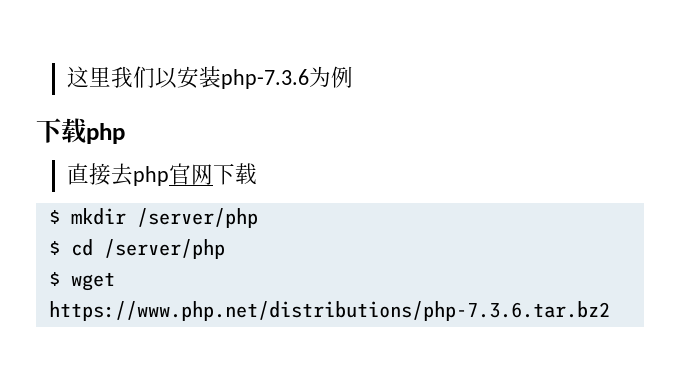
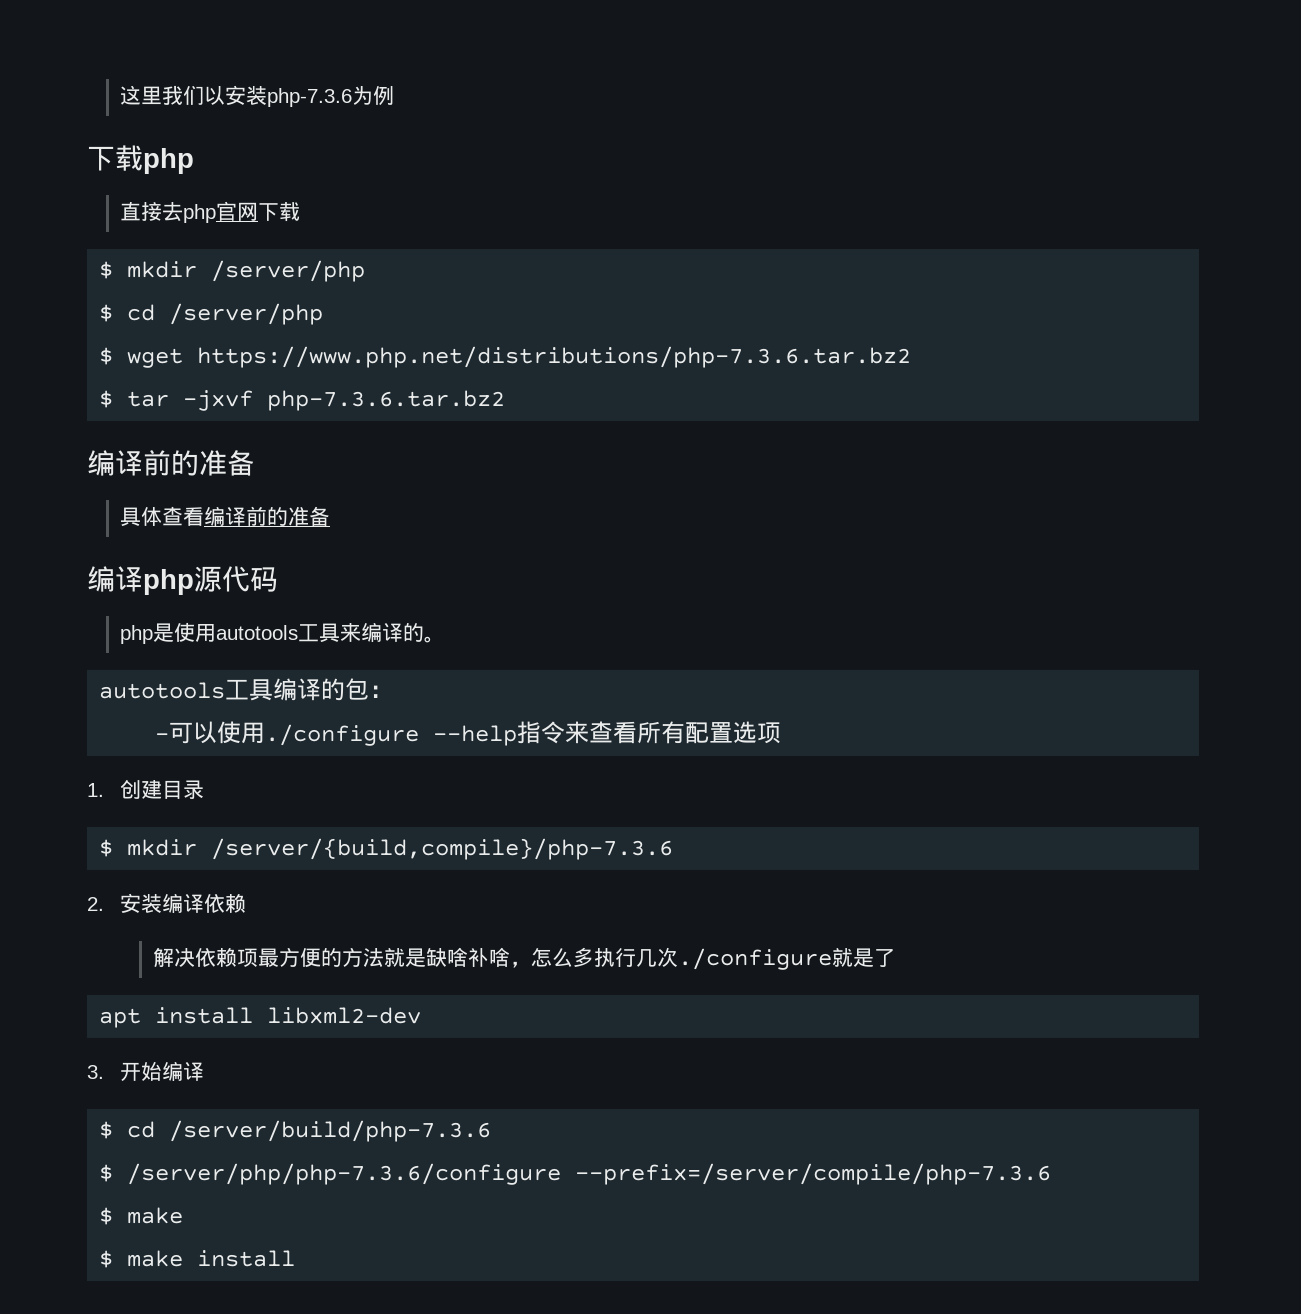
+ $ tar -jxvf php-7.3.6.tar.bz2
+ 编译前的准备
+ 具体查看编译前的准备
+ 编译php源代码
+ php是使用autotools工具来编译的。
+ autotools工具编译的包：
+ -可以使用./configure --help指令来查看所有配置选项
+ 1.创建目录
+ $ mkdir /server/{build,compile}/php-7.3.6
+ 2.安装编译依赖
+ 解决依赖项最方便的方法就是缺啥补啥，怎么多执行几次./configure就是了
+ apt install libxml2-dev
+ 3.开始编译
+ $ cd /server/build/php-7.3.6
+ $ /server/php/php-7.3.6/configure --prefix=/server/compile/php-7.3.6
+ $ make
+ $ make install

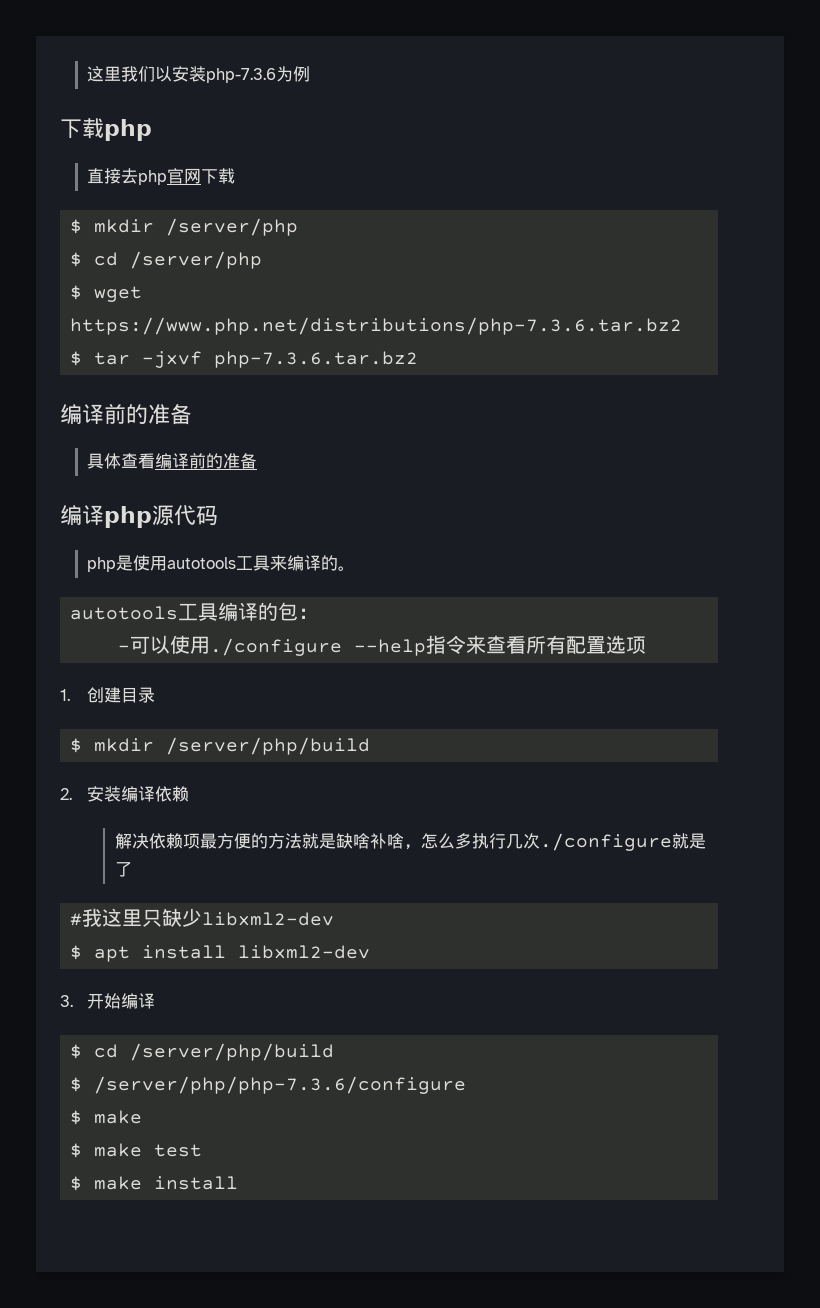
- $ mkdir /server/{build,compile}/php-7.3.6
+ $ mkdir /server/php/build
- apt install libxml2-dev
+ #我这里只缺少libxml2-dev
+ $ apt install libxml2-dev
- $ cd /server/build/php-7.3.6
+ $ cd /server/php/build
- $ /server/php/php-7.3.6/configure --prefix=/server/compile/php-7.3.6
+ $ /server/php/php-7.3.6/configure
  $ make
+ $ make test

